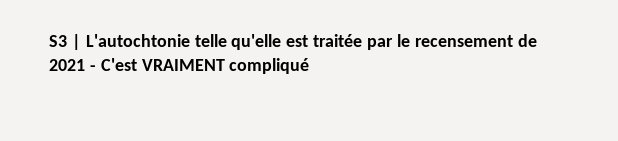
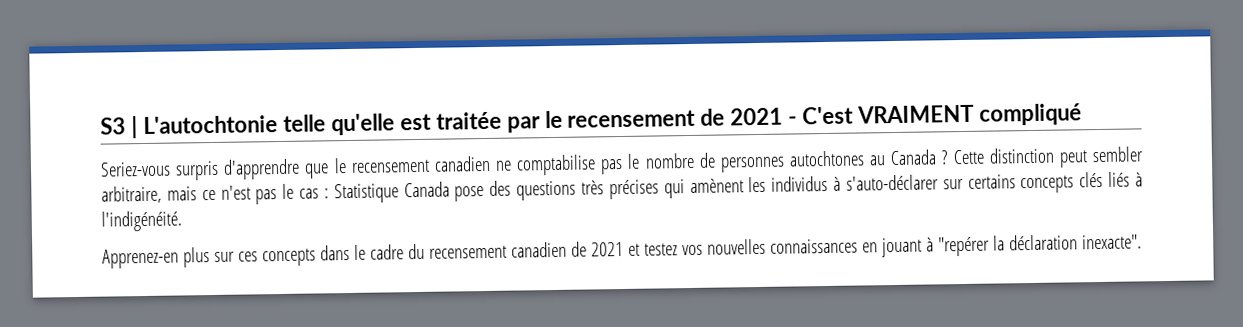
+ Seriez-vous surpris d'apprendre que le recensement canadien ne comptabilise pas le nombre de personnes autochtones au Canada ? Cette distinction peut sembler arbitraire, mais ce n'est pas le cas : Statistique Canada pose des questions très précises qui amènent les individus à s'auto-déclarer sur certains concepts clés liés à l'indigénéité.
+ Apprenez-en plus sur ces concepts dans le cadre du recensement canadien de 2021 et testez vos nouvelles connaissances en jouant à "repérer la déclaration inexacte".

